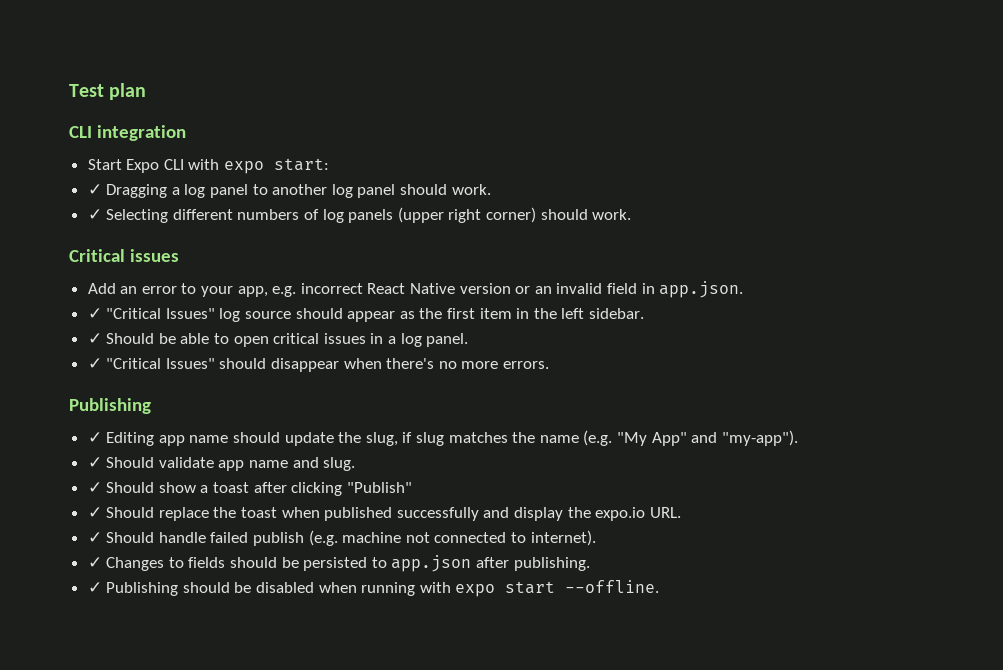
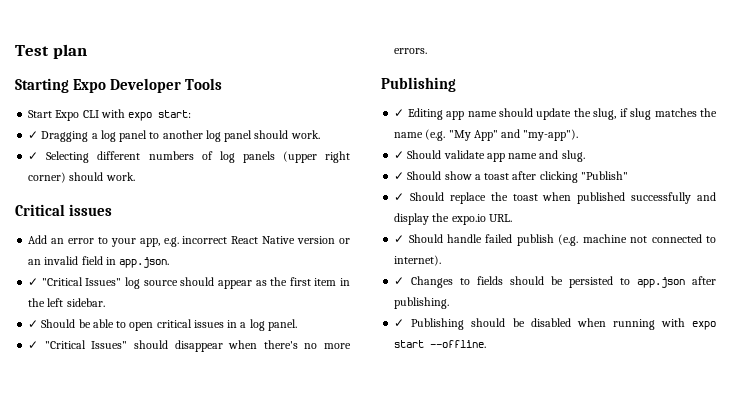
- CLI integration
+ Starting Expo Developer Tools

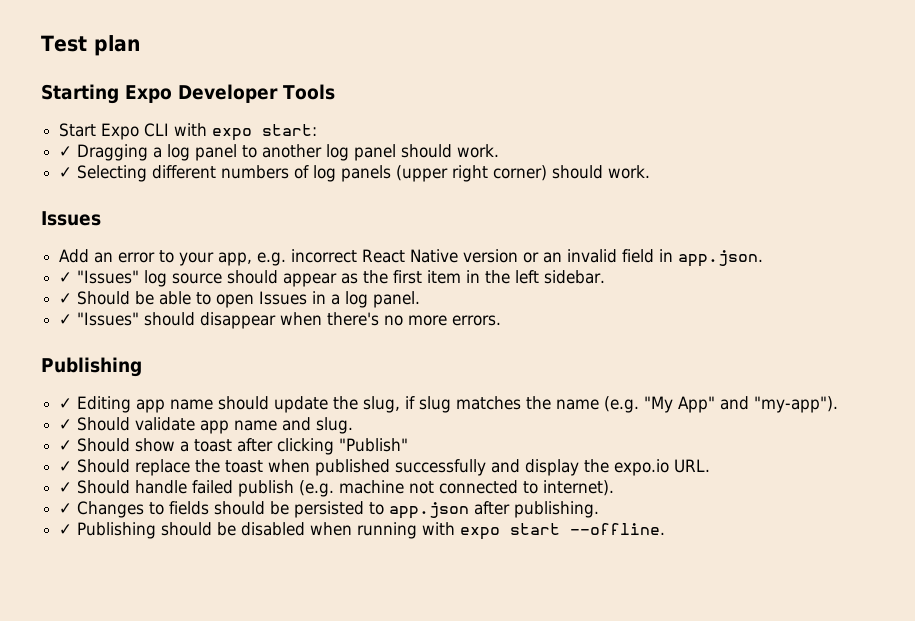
  ✓ Selecting different numbers of log panels (upper right corner) should work.
- Critical issues
+ Issues
- ✓ "Critical Issues" log source should appear as the first item in the left sidebar.
+ ✓ "Issues" log source should appear as the first item in the left sidebar.
- ✓ Should be able to open critical issues in a log panel.
+ ✓ Should be able to open Issues in a log panel.
- ✓ "Critical Issues" should disappear when there's no more errors.
+ ✓ "Issues" should disappear when there's no more errors.

